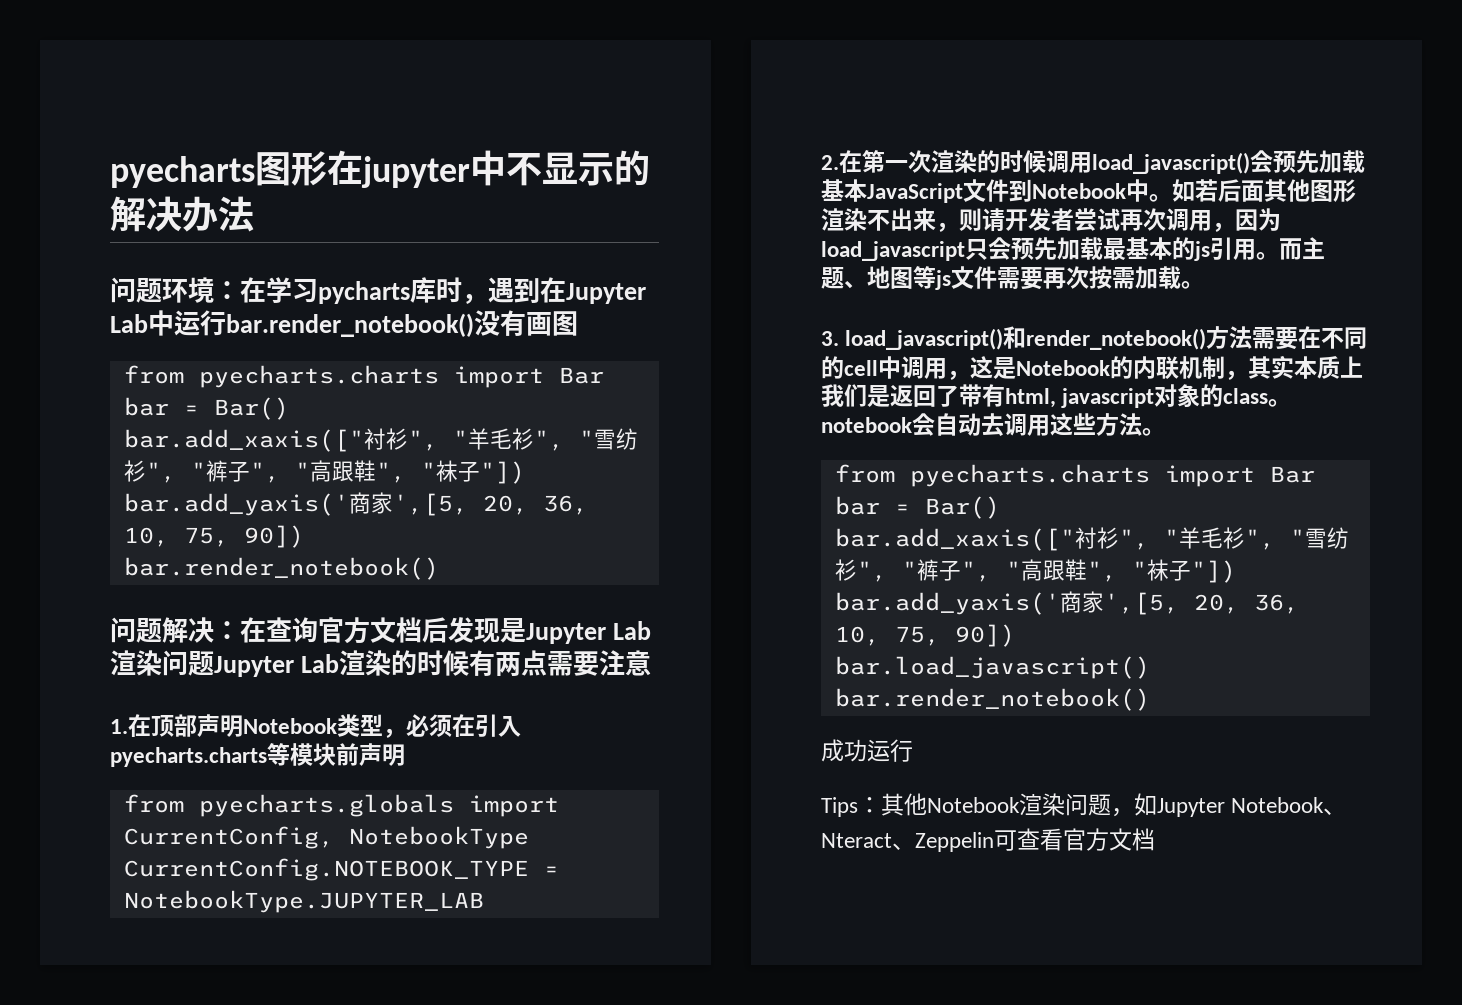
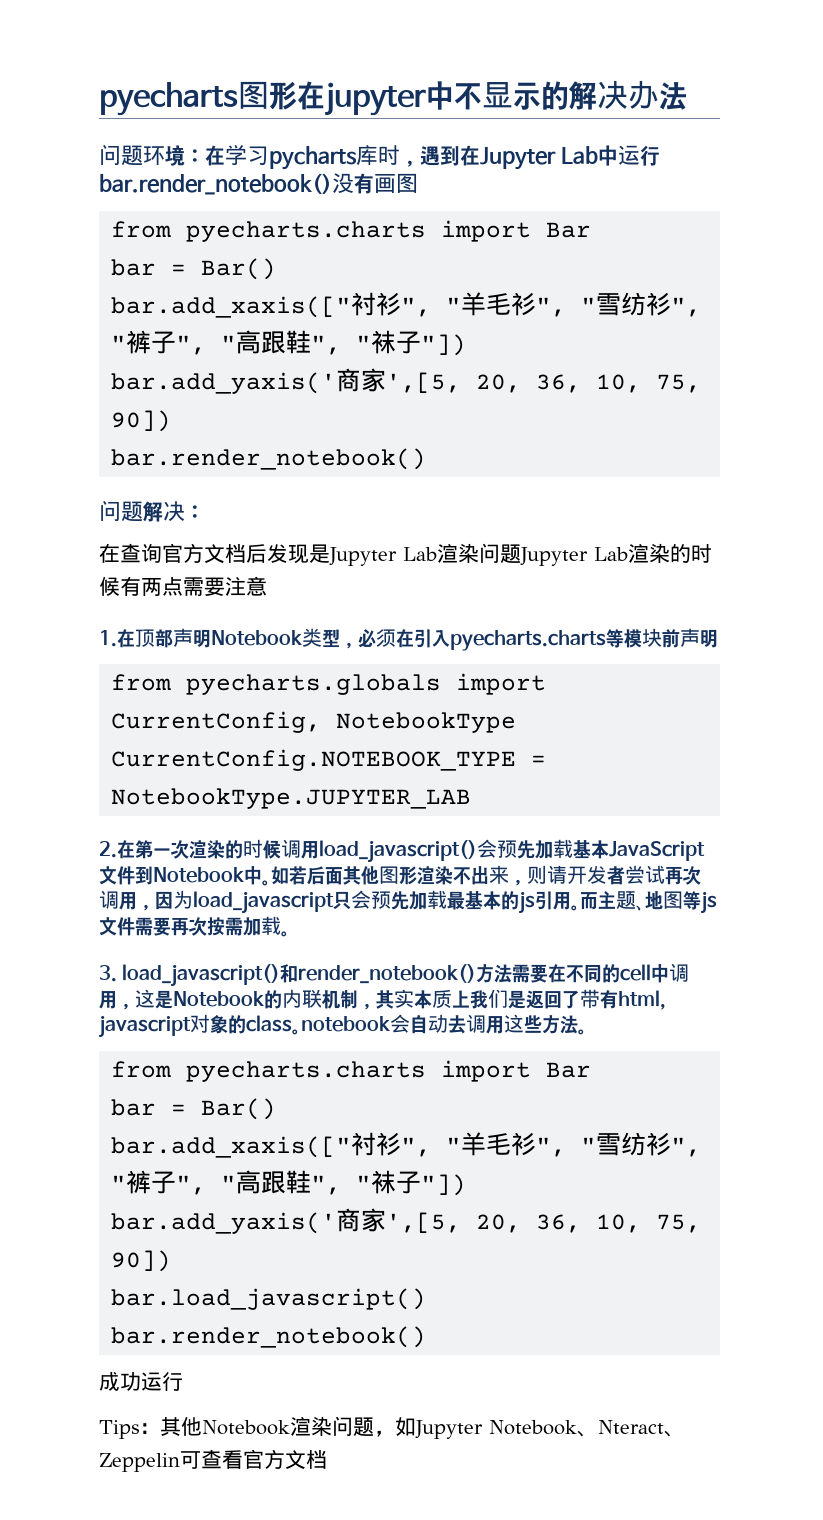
- 问题解决：在查询官方文档后发现是Jupyter Lab渲染问题Jupyter Lab渲染的时候有两点需要注意
+ 问题解决：
+ 在查询官方文档后发现是Jupyter Lab渲染问题Jupyter Lab渲染的时候有两点需要注意

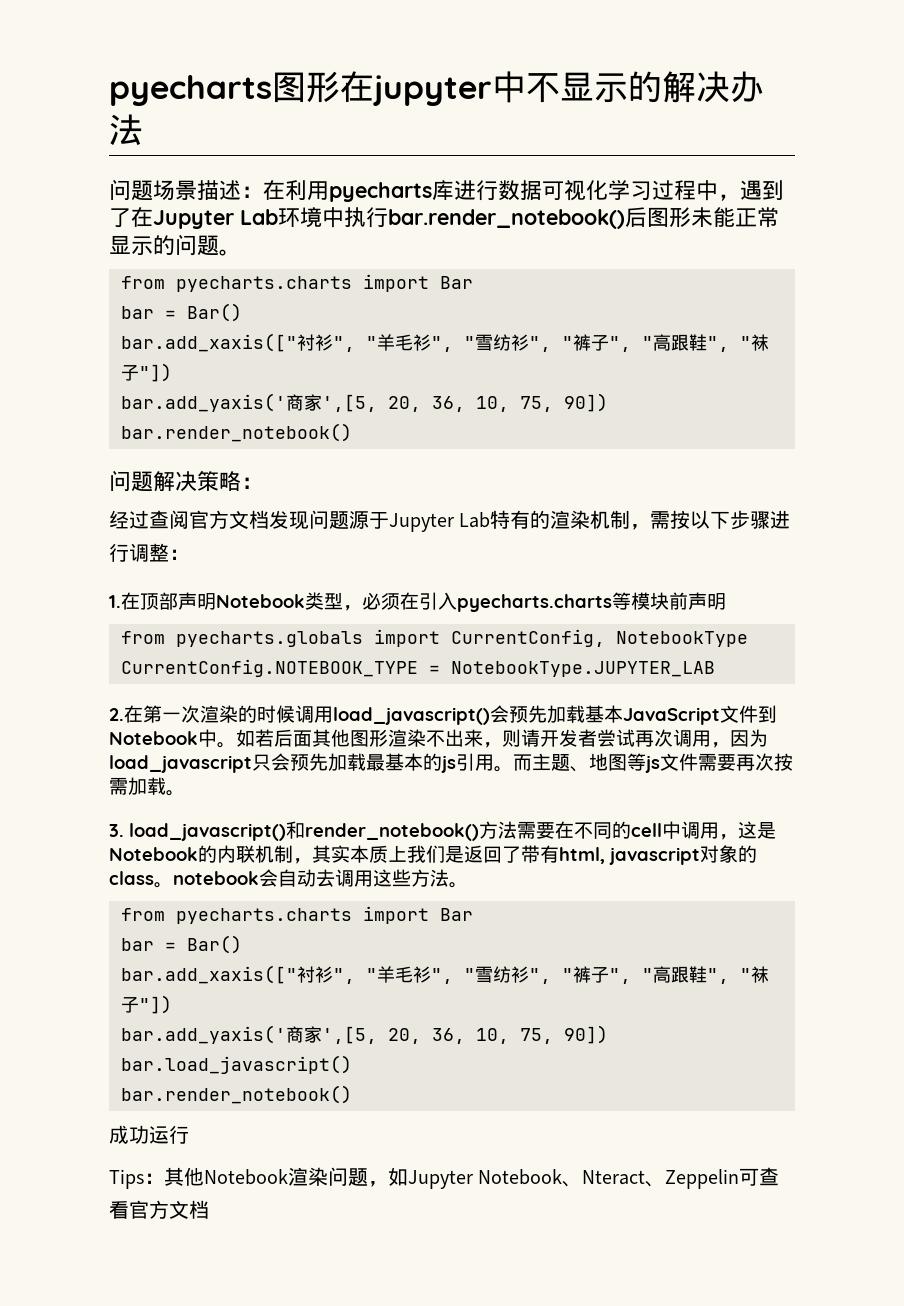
- 问题环境：在学习pycharts库时，遇到在Jupyter Lab中运行bar.render_notebook()没有画图
+ 问题场景描述：在利用pyecharts库进行数据可视化学习过程中，遇到了在Jupyter Lab环境中执行bar.render_notebook()后图形未能正常显示的问题。
- 问题解决：
- 在查询官方文档后发现是Jupyter Lab渲染问题Jupyter Lab渲染的时候有两点需要注意
+ 问题解决策略：
+ 经过查阅官方文档发现问题源于Jupyter Lab特有的渲染机制，需按以下步骤进行调整：

